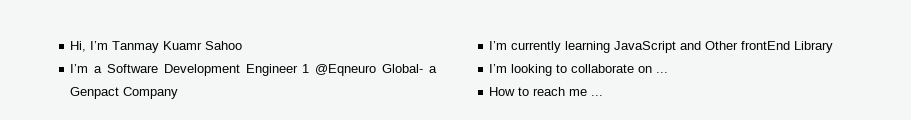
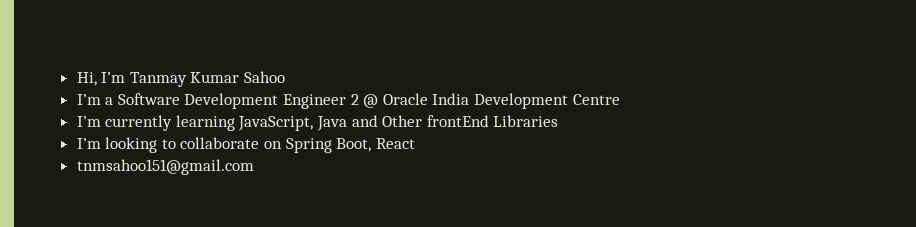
- Hi, I’m Tanmay Kuamr Sahoo
+ Hi, I’m Tanmay Kumar Sahoo
- I’m a Software Development Engineer 1 @Eqneuro Global- a Genpact Company
+ I’m a Software Development Engineer 2 @ Oracle India Development Centre
- I’m currently learning JavaScript and Other frontEnd Library
+ I’m currently learning JavaScript, Java and Other frontEnd Libraries
- I’m looking to collaborate on ...
- How to reach me ...
+ I’m looking to collaborate on Spring Boot, React
+ tnmsahoo151@gmail.com

